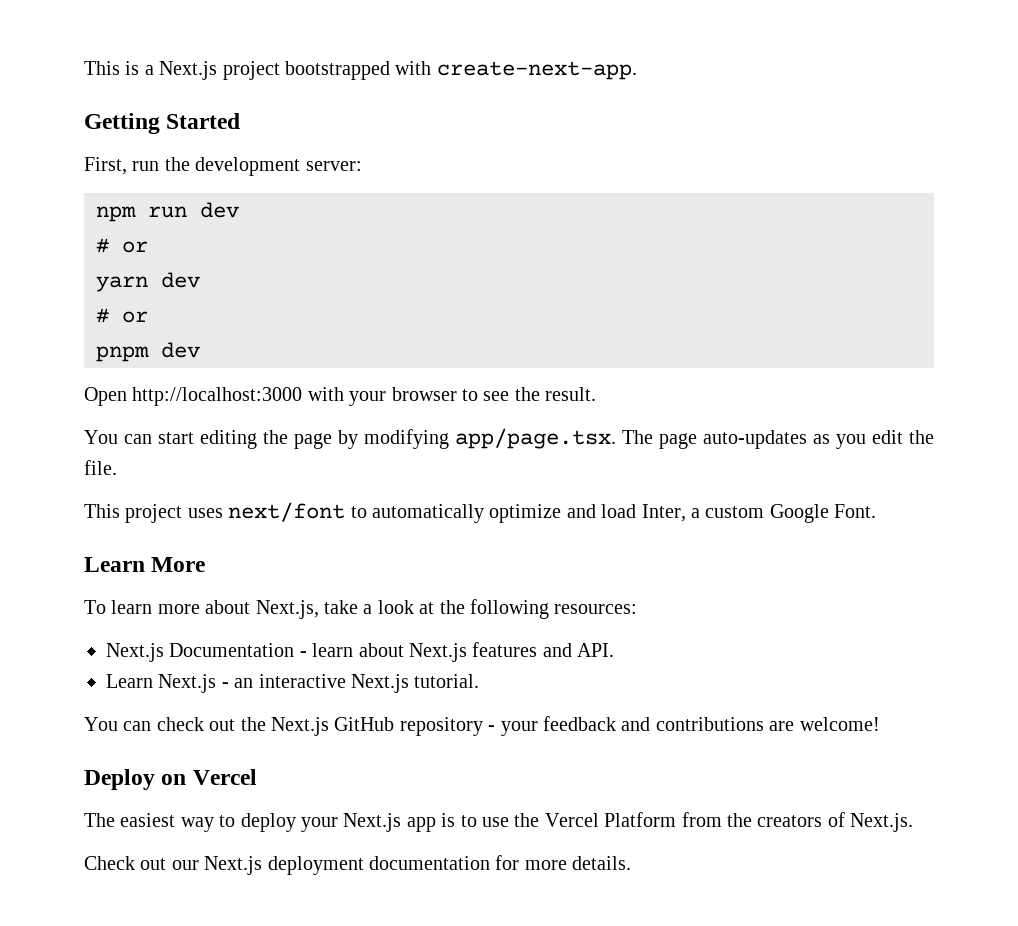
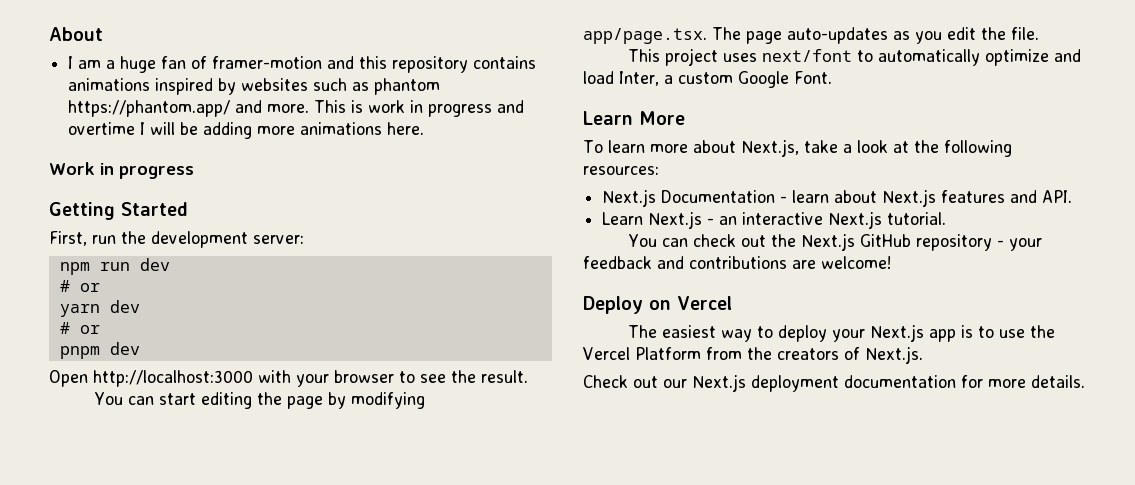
- This is a Next.js project bootstrapped with create-next-app.
+ About
+ I am a huge fan of framer-motion and this repository contains animations inspired by websites such as phantom https://phantom.app/ and more. This is work in progress and overtime I will be adding more animations here.
+ Work in progress

